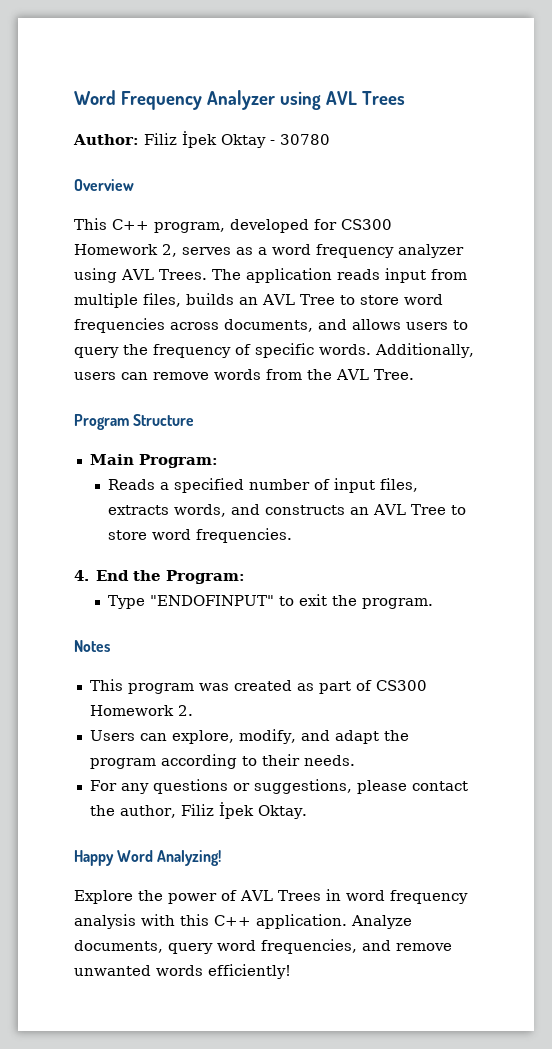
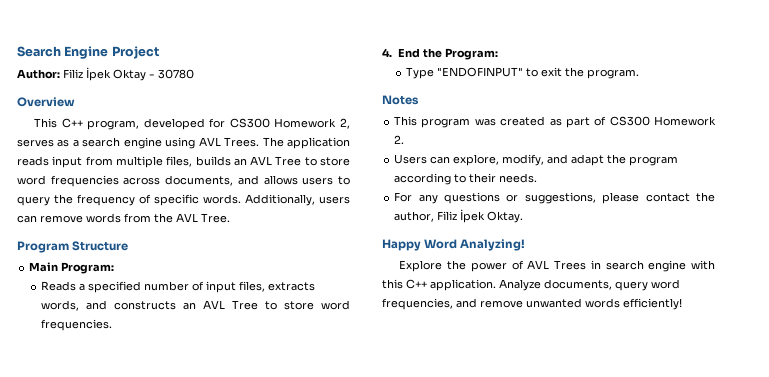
- Word Frequency Analyzer using AVL Trees
+ Search Engine Project
- This C++ program, developed for CS300 Homework 2, serves as a word frequency analyzer using AVL Trees.
+ This C++ program, developed for CS300 Homework 2, serves as a search engine using AVL Trees.
- Explore the power of AVL Trees in word frequency analysis with this C++ application.
+ Explore the power of AVL Trees in search engine with this C++ application.

